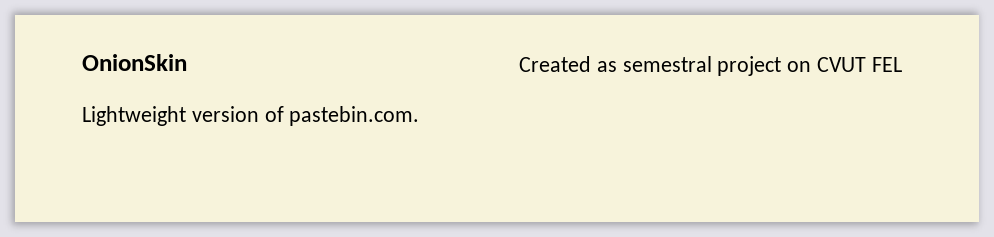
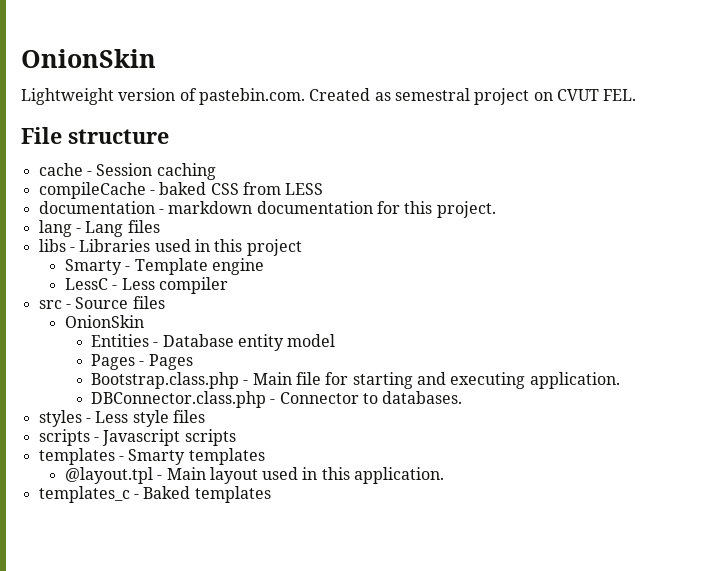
- Lightweight version of pastebin.com. Created as semestral project on CVUT FEL
+ Lightweight version of pastebin.com. Created as semestral project on CVUT FEL.
+ File structure
+ cache - Session caching
+ compileCache - baked CSS from LESS
+ documentation - markdown documentation for this project.
+ lang - Lang files
+ libs - Libraries used in this project
+ Smarty - Template engine
+ LessC - Less compiler
+ src - Source files
+ OnionSkin
+ Entities - Database entity model
+ Pages - Pages
+ Bootstrap.class.php - Main file for starting and executing application.
+ DBConnector.class.php - Connector to databases.
+ styles - Less style files
+ scripts - Javascript scripts
+ templates - Smarty templates
+ @layout.tpl - Main layout used in this application.
+ templates_c - Baked templates

